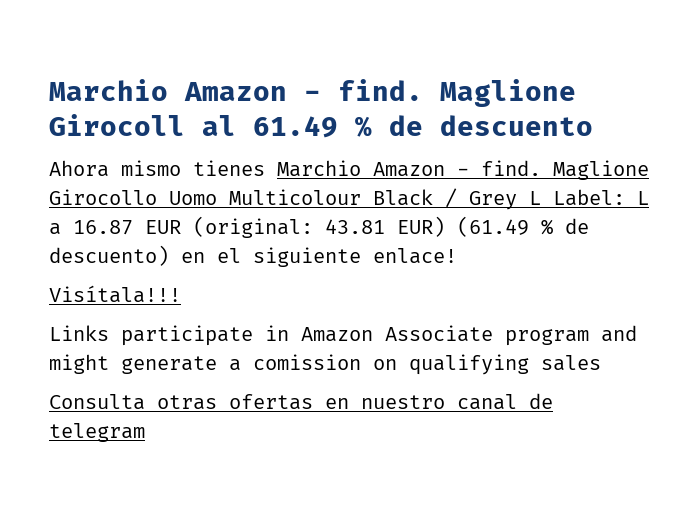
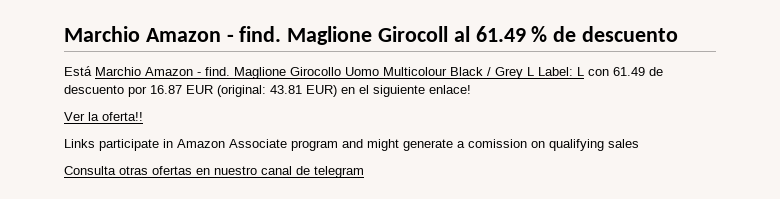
- Ahora mismo tienes Marchio Amazon - find.
+ Está Marchio Amazon - find.
- Maglione Girocollo Uomo Multicolour Black / Grey L Label: L a 16.87 EUR (original: 43.81 EUR) (61.49 % de descuento) en el siguiente enlace!
+ Maglione Girocollo Uomo Multicolour Black / Grey L Label: L con 61.49 de descuento por 16.87 EUR (original: 43.81 EUR) en el siguiente enlace!
- Visítala!!!
+ Ver la oferta!!

